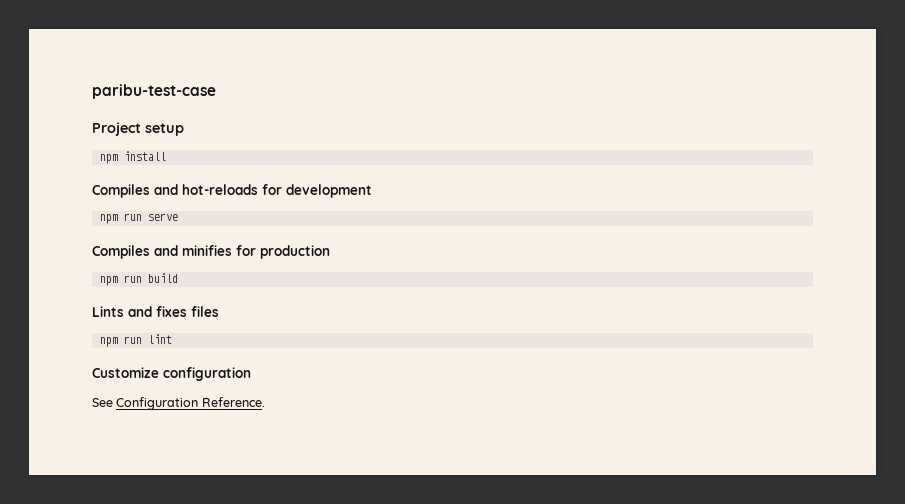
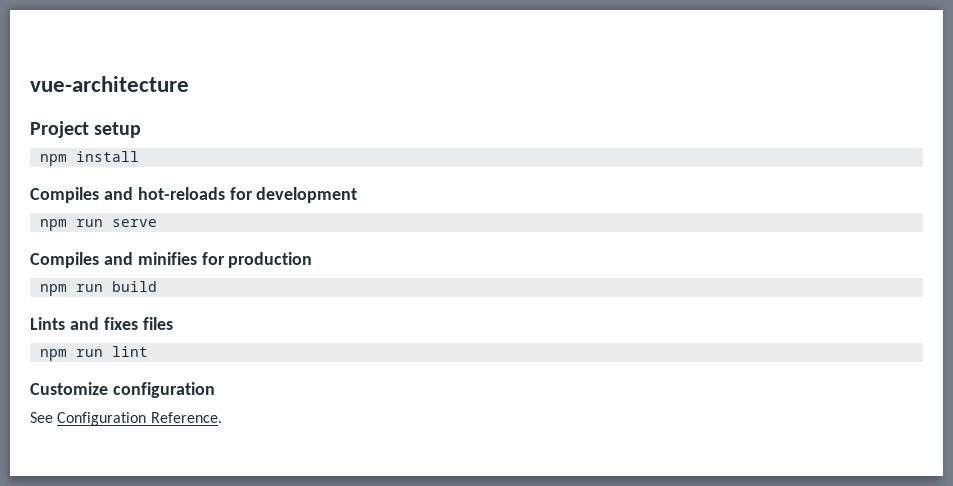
- paribu-test-case
+ vue-architecture

